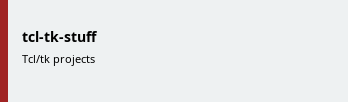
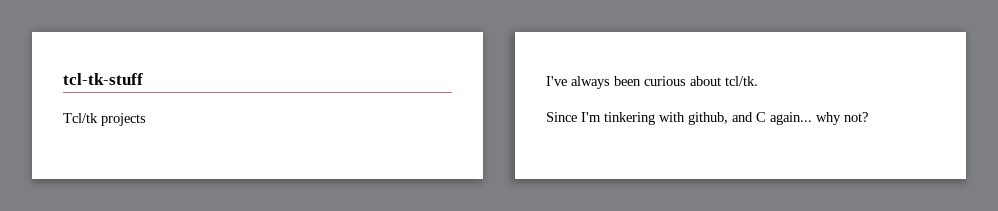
+ I've always been curious about tcl/tk.
+ Since I'm tinkering with github, and C again... why not?

